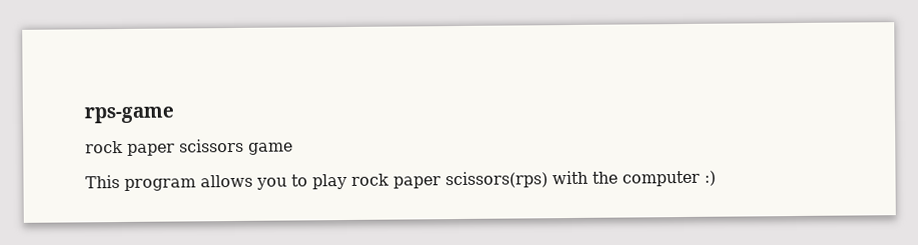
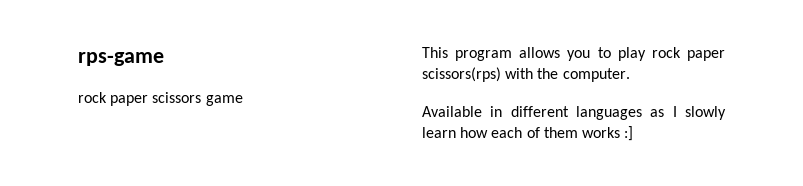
- This program allows you to play rock paper scissors(rps) with the computer :)
+ This program allows you to play rock paper scissors(rps) with the computer.
+ Available in different languages as I slowly learn how each of them works :]

